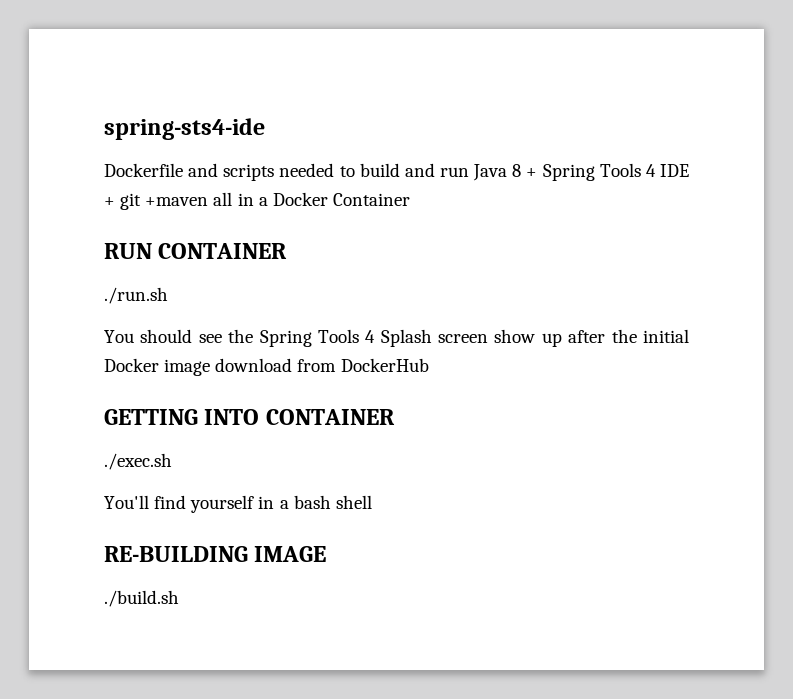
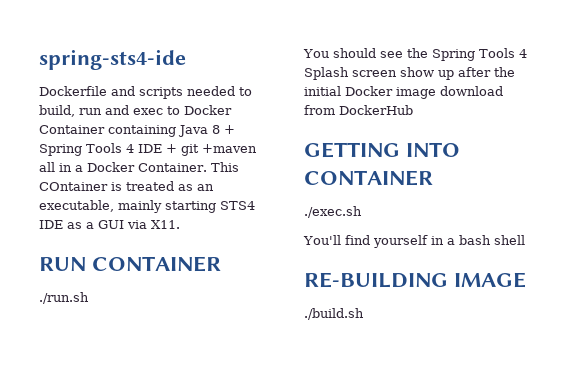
- Dockerfile and scripts needed to build and run Java 8 + Spring Tools 4 IDE + git +maven all in a Docker Container
+ Dockerfile and scripts needed to build, run and exec to Docker Container containing Java 8 + Spring Tools 4 IDE + git +maven all in a Docker Container. This COntainer is treated as an executable, mainly starting STS4 IDE as a GUI via X11.

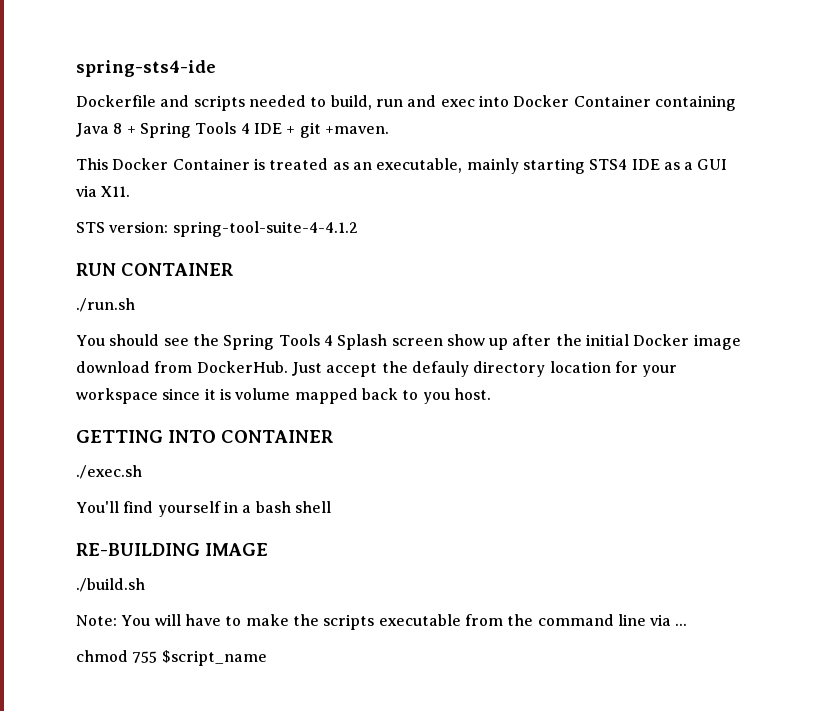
- Dockerfile and scripts needed to build, run and exec to Docker Container containing Java 8 + Spring Tools 4 IDE + git +maven all in a Docker Container. This COntainer is treated as an executable, mainly starting STS4 IDE as a GUI via X11.
+ Dockerfile and scripts needed to build, run and exec into Docker Container containing Java 8 + Spring Tools 4 IDE + git +maven.
+ This Docker Container is treated as an executable, mainly starting STS4 IDE as a GUI via X11.
+ STS version: spring-tool-suite-4-4.1.2
- You should see the Spring Tools 4 Splash screen show up after the initial Docker image download from DockerHub
+ You should see the Spring Tools 4 Splash screen show up after the initial Docker image download from DockerHub. Just accept the defauly directory location for your workspace since it is volume mapped back to you host.
+ Note: You will have to make the scripts executable from the command line via ...
+ chmod 755 $script_name

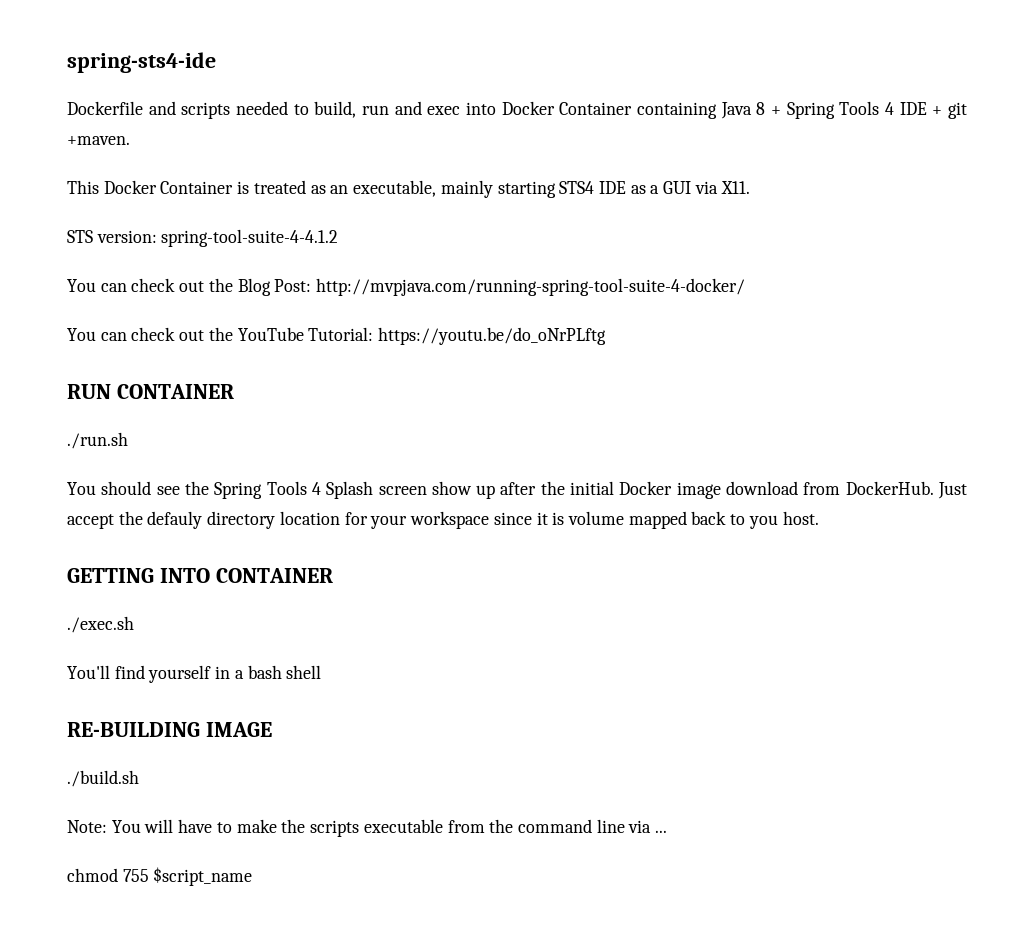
+ You can check out the Blog Post: http://mvpjava.com/running-spring-tool-suite-4-docker/
+ You can check out the YouTube Tutorial: https://youtu.be/do_oNrPLftg

